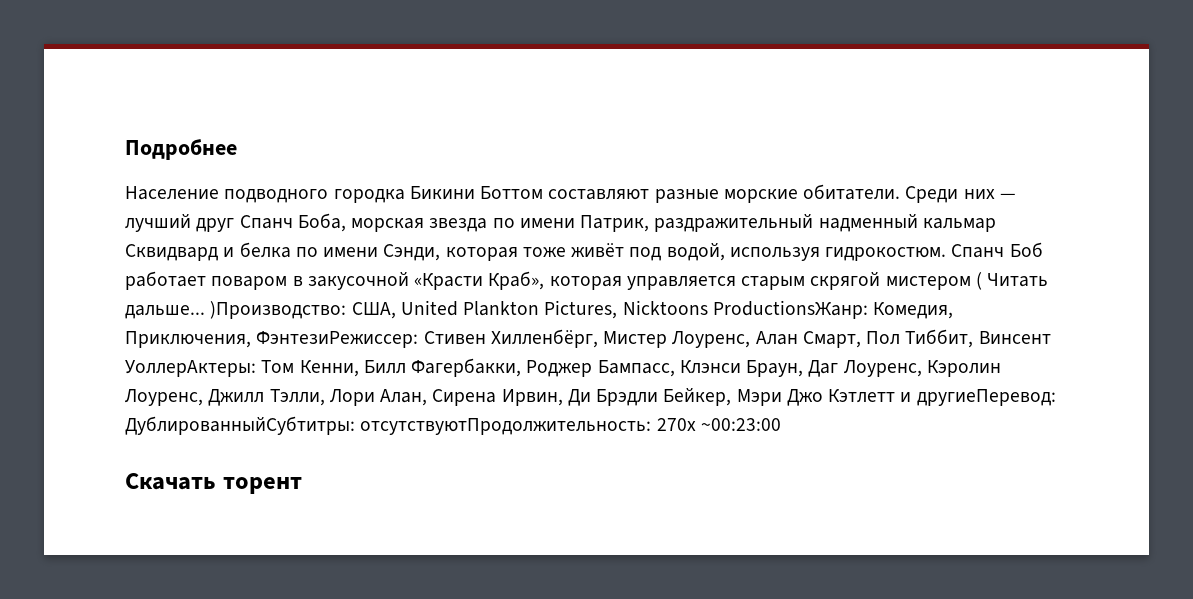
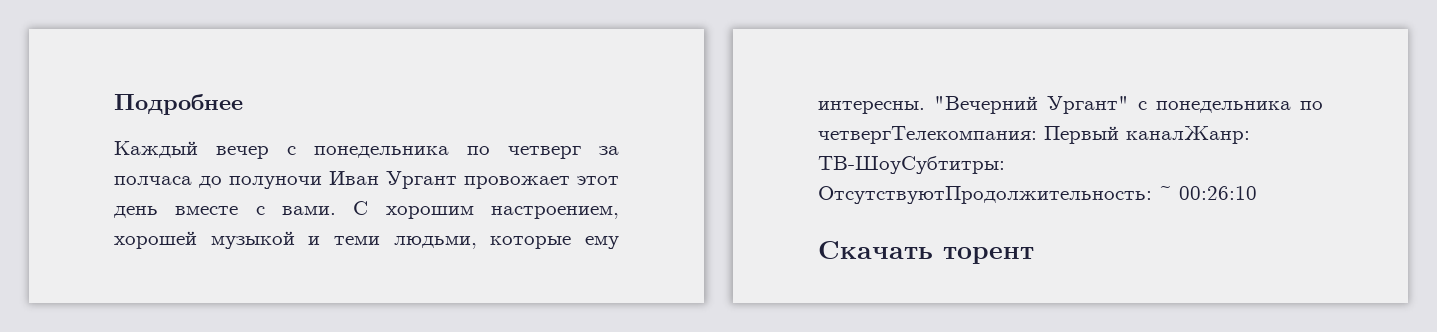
- Население подводного городка Бикини Боттом составляют разные морские обитатели. Среди них — лучший друг Спанч Боба, морская звезда по имени Патрик, раздражительный надменный кальмар Сквидвард и белка по имени Сэнди, которая тоже живёт под водой, используя гидрокостюм. Спанч Боб работает поваром в закусочной «Красти Краб», которая управляется старым скрягой мистером ( Читать дальше... )Производство: США, United Plankton Pictures, Nicktoons ProductionsЖанр: Комедия, Приключения, ФэнтезиРежиссер: Стивен Хилленбёрг, Мистер Лоуренс, Алан Смарт, Пол Тиббит, Винсент УоллерАктеры: Том Кенни, Билл Фагербакки, Роджер Бампасс, Клэнси Браун, Даг Лоуренс, Кэролин Лоуренс, Джилл Тэлли, Лори Алан, Сирена Ирвин, Ди Брэдли Бейкер, Мэри Джо Кэтлетт и другиеПеревод: ДублированныйСубтитры: отсутствуютПродолжительность: 270x ~00:23:00
+ Каждый вечер с понедельника по четверг за полчаса до полуночи Иван Ургант провожает этот день вместе с вами. С хорошим настроением, хорошей музыкой и теми людьми, которые ему интересны. "Вечерний Ургант" с понедельника по четвергТелекомпания: Первый каналЖанр: ТВ-ШоуСубтитры: ОтсутствуютПродолжительность: ~ 00:26:10

